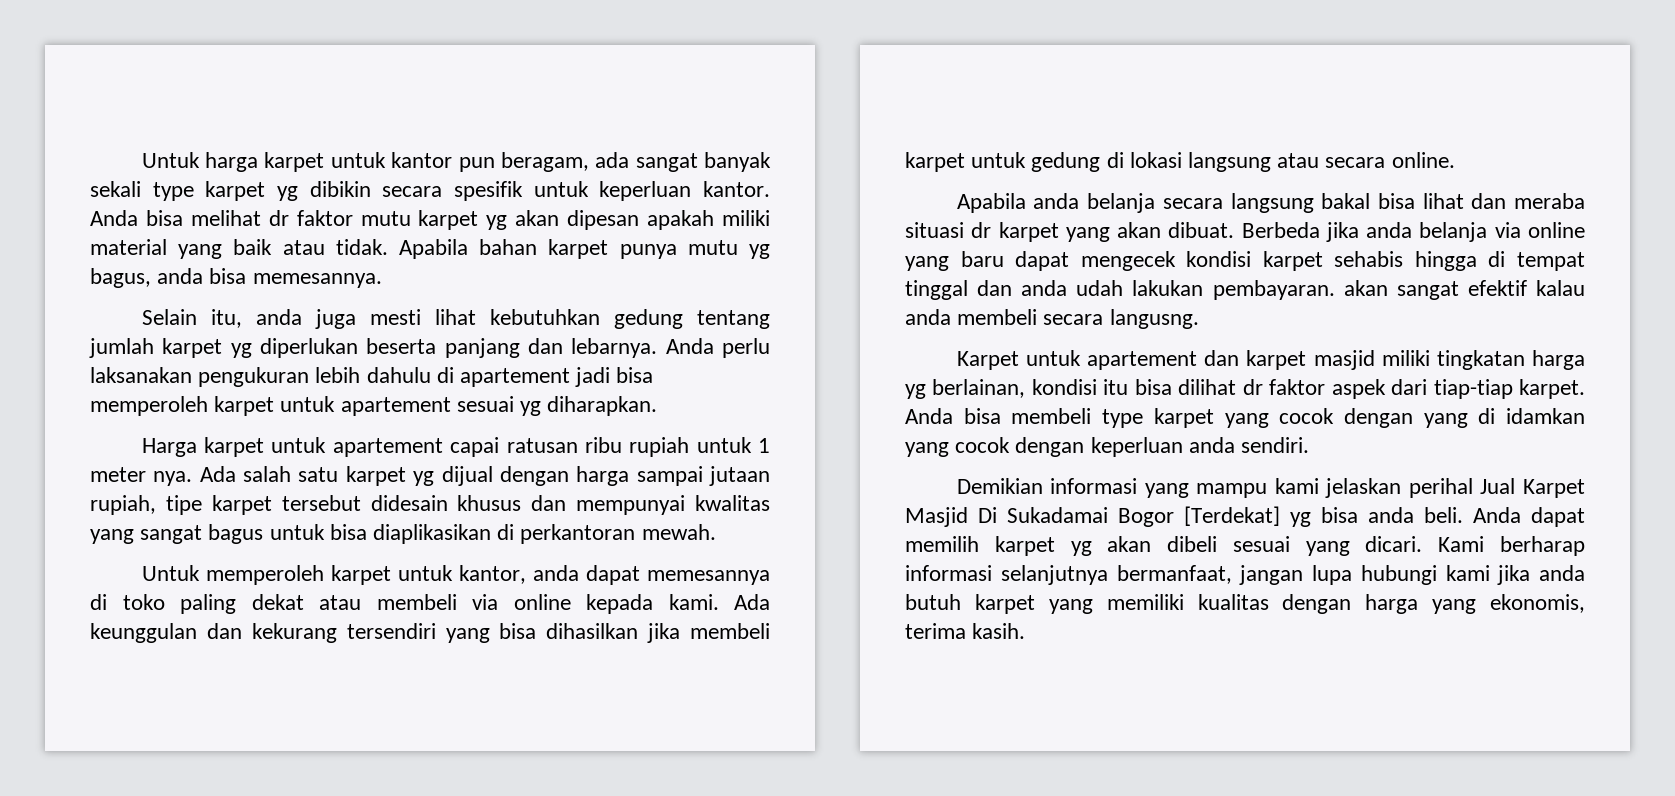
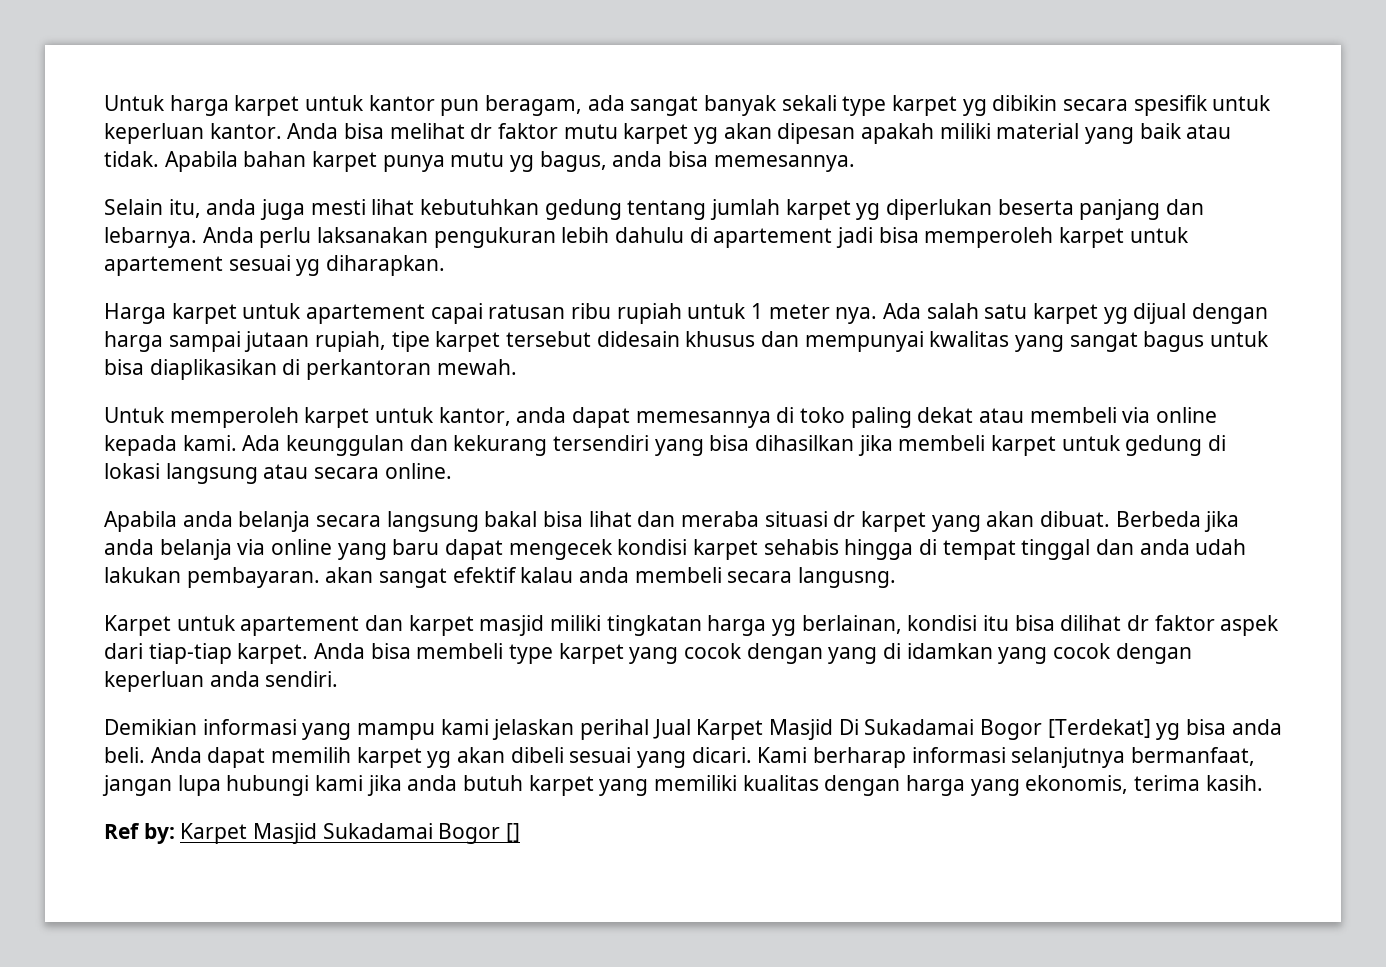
+ Ref by: Karpet Masjid Sukadamai Bogor []

